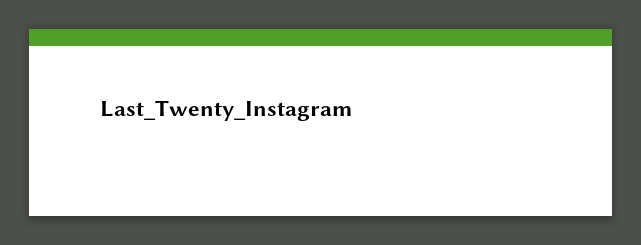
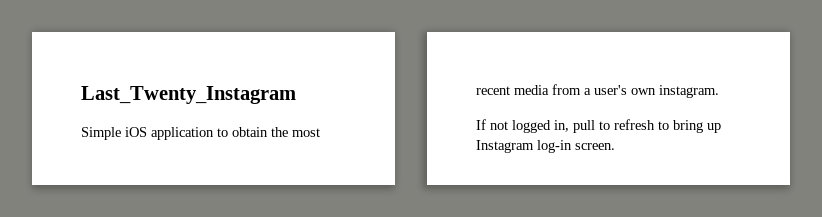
+ Simple iOS application to obtain the most recent media from a user's own instagram.
+ If not logged in, pull to refresh to bring up Instagram log-in screen.

